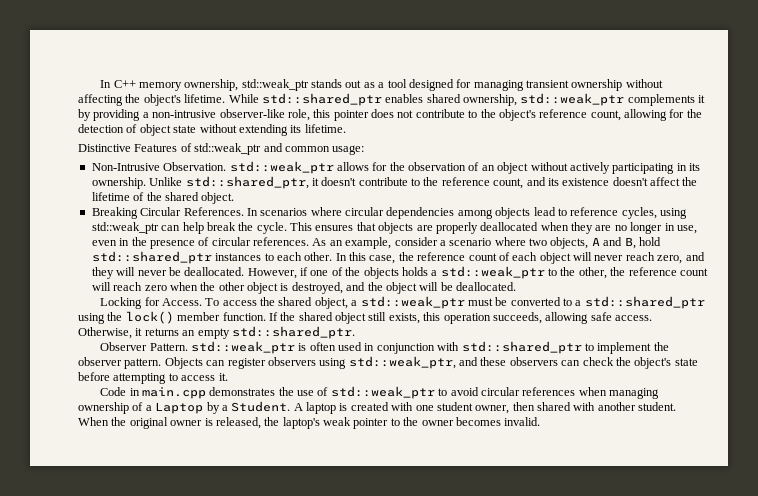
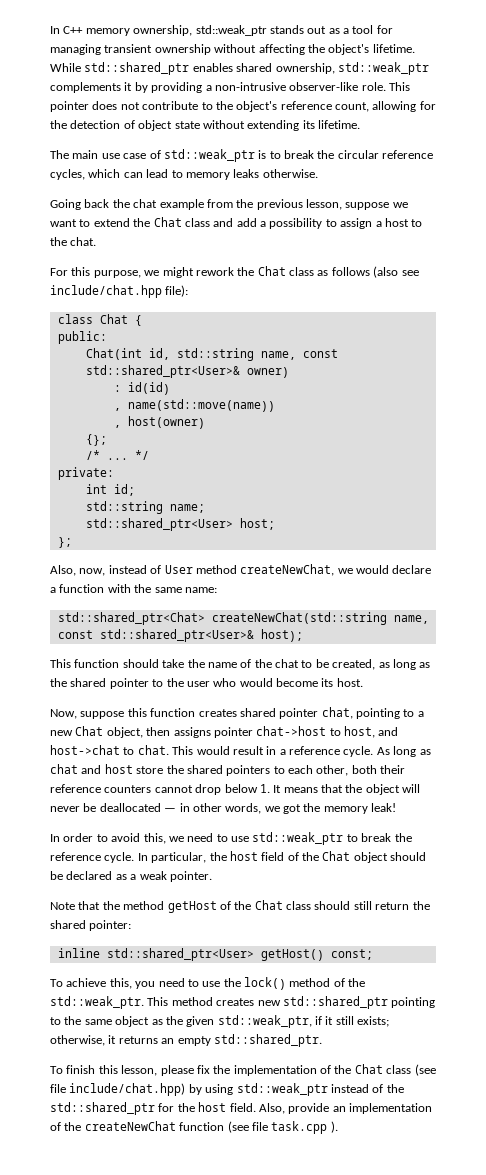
- In C++ memory ownership, std::weak_ptr stands out as a tool designed for managing transient ownership without affecting the object's lifetime.
+ In C++ memory ownership, std::weak_ptr stands out as a tool for managing transient ownership without affecting the object's lifetime.
- While std::shared_ptr enables shared ownership, std::weak_ptr complements it by providing a non-intrusive observer-like role, this pointer does not contribute to the object's reference count, allowing for the detection of object state without extending its lifetime.
+ While std::shared_ptr enables shared ownership, std::weak_ptr complements it by providing a non-intrusive observer-like role. This pointer does not contribute to the object's reference count, allowing for the detection of object state without extending its lifetime.
- Distinctive Features of std::weak_ptr and common usage:
- Non-Intrusive Observation. std::weak_ptr allows for the observation of an object without actively participating in its ownership. Unlike std::shared_ptr, it doesn't contribute to the reference count, and its existence doesn't affect the lifetime of the shared object.
- Breaking Circular References. In scenarios where circular dependencies among objects lead to reference cycles, using std::weak_ptr can help break the cycle. This ensures that objects are properly deallocated when they are no longer in use, even in the presence of circular references. As an example, consider a scenario where two objects, A and B, hold std::shared_ptr instances to each other. In this case, the reference count of each object will never reach zero, and they will never be deallocated. However, if one of the objects holds a std::weak_ptr to the other, the reference count will reach zero when the other object is destroyed, and the object will be deallocated.
- Locking for Access. To access the shared object, a std::weak_ptr must be converted to a std::shared_ptr using the lock() member function. If the shared object still exists, this operation succeeds, allowing safe access. Otherwise, it returns an empty std::shared_ptr.
+ The main use case of std::weak_ptr is to break the circular reference cycles, which can lead to memory leaks otherwise.
+ Going back the chat example from the previous lesson, suppose we want to extend the Chat class and add a possibility to assign a host to the chat.
+ For this purpose, we might rework the Chat class as follows (also see include/chat.hpp file):
+ class Chat {
+ public:
+ Chat(int id, std::string name, const std::shared_ptr<User>& owner)
+ : id(id)
+ , name(std::move(name))
+ , host(owner)
+ {};
+ /* ... */
+ private:
+ int id;
+ std::string name;
+ std::shared_ptr<User> host;
+ };
+ Also, now, instead of User method createNewChat, we would declare a function with the same name:
+ std::shared_ptr<Chat> createNewChat(std::string name, const std::shared_ptr<User>& host);
+ This function should take the name of the chat to be created, as long as the shared pointer to the user who would become its host.
+ Now, suppose this function creates shared pointer chat, pointing to a new Chat object, then assigns pointer chat->host to host, and host->chat to chat. This would result in a reference cycle. As long as chat and host store the shared pointers to each other, both their reference counters cannot drop below 1. It means that the object will never be deallocated — in other words, we got the memory leak!
+ In order to avoid this, we need to use std::weak_ptr to break the reference cycle. In particular, the host field of the Chat object should be declared as a weak pointer.
+ Note that the method getHost of the Chat class should still return the shared pointer:
+ inline std::shared_ptr<User> getHost() const;
+ To achieve this, you need to use the lock() method of the std::weak_ptr. This method creates new std::shared_ptr pointing to the same object as the given std::weak_ptr, if it still exists; otherwise, it returns an empty std::shared_ptr.
- Observer Pattern. std::weak_ptr is often used in conjunction with std::shared_ptr to implement the observer pattern. Objects can register observers using std::weak_ptr, and these observers can check the object's state before attempting to access it.
- Code in main.cpp demonstrates the use of std::weak_ptr to avoid circular references when managing ownership of a Laptop by a Student. A laptop is created with one student owner, then shared with another student. When the original owner is released, the laptop's weak pointer to the owner becomes invalid.
+ To finish this lesson, please fix the implementation of the Chat class (see file include/chat.hpp) by using std::weak_ptr instead of the std::shared_ptr for the host field. Also, provide an implementation of the createNewChat function (see file task.cpp ).

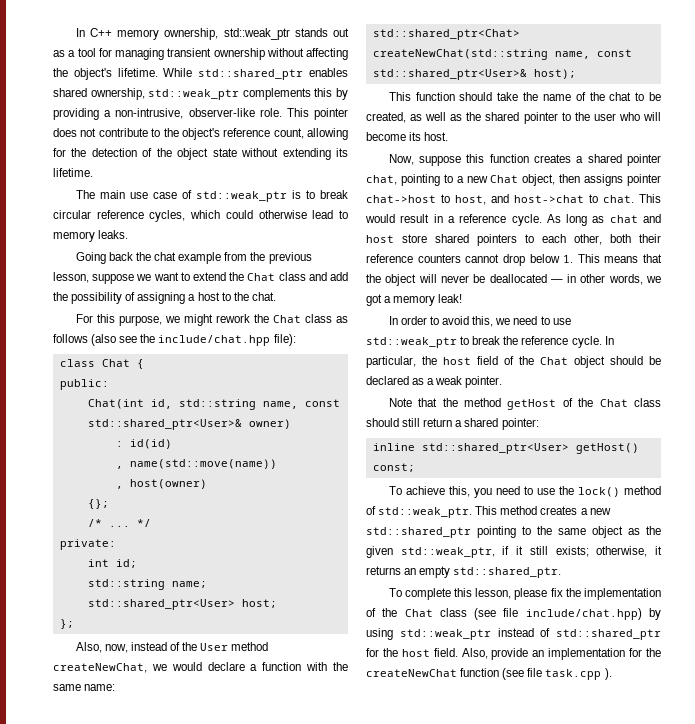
- While std::shared_ptr enables shared ownership, std::weak_ptr complements it by providing a non-intrusive observer-like role.
+ While std::shared_ptr enables shared ownership, std::weak_ptr complements this by providing a non-intrusive, observer-like role.
- This pointer does not contribute to the object's reference count, allowing for the detection of object state without extending its lifetime.
+ This pointer does not contribute to the object's reference count, allowing for the detection of the object state without extending its lifetime.
- The main use case of std::weak_ptr is to break the circular reference cycles, which can lead to memory leaks otherwise.
+ The main use case of std::weak_ptr is to break circular reference cycles, which could otherwise lead to memory leaks.
- Going back the chat example from the previous lesson, suppose we want to extend the Chat class and add a possibility to assign a host to the chat.
+ Going back the chat example from the previous lesson, suppose we want to extend the Chat class and add the possibility of assigning a host to the chat.
- For this purpose, we might rework the Chat class as follows (also see include/chat.hpp file):
+ For this purpose, we might rework the Chat class as follows (also see the include/chat.hpp file):
- Also, now, instead of User method createNewChat, we would declare a function with the same name:
+ Also, now, instead of the User method createNewChat, we would declare a function with the same name:
- This function should take the name of the chat to be created, as long as the shared pointer to the user who would become its host.
+ This function should take the name of the chat to be created, as well as the shared pointer to the user who will become its host.
- Now, suppose this function creates shared pointer chat, pointing to a new Chat object, then assigns pointer chat->host to host, and host->chat to chat.
+ Now, suppose this function creates a shared pointer chat, pointing to a new Chat object, then assigns pointer chat->host to host, and host->chat to chat.
- As long as chat and host store the shared pointers to each other, both their reference counters cannot drop below 1. It means that the object will never be deallocated — in other words, we got the memory leak!
+ As long as chat and host store shared pointers to each other, both their reference counters cannot drop below 1. This means that the object will never be deallocated — in other words, we got a memory leak!
- Note that the method getHost of the Chat class should still return the shared pointer:
+ Note that the method getHost of the Chat class should still return a shared pointer:
- To achieve this, you need to use the lock() method of the std::weak_ptr.
+ To achieve this, you need to use the lock() method of std::weak_ptr.
- This method creates new std::shared_ptr pointing to the same object as the given std::weak_ptr, if it still exists; otherwise, it returns an empty std::shared_ptr.
+ This method creates a new std::shared_ptr pointing to the same object as the given std::weak_ptr, if it still exists; otherwise, it returns an empty std::shared_ptr.
- To finish this lesson, please fix the implementation of the Chat class (see file include/chat.hpp) by using std::weak_ptr instead of the std::shared_ptr for the host field.
+ To complete this lesson, please fix the implementation of the Chat class (see file include/chat.hpp) by using std::weak_ptr instead of std::shared_ptr for the host field.
- Also, provide an implementation of the createNewChat function (see file task.cpp ).
+ Also, provide an implementation for the createNewChat function (see file task.cpp ).

